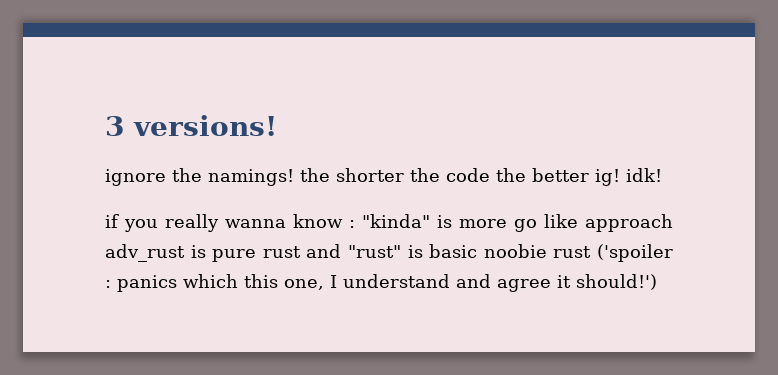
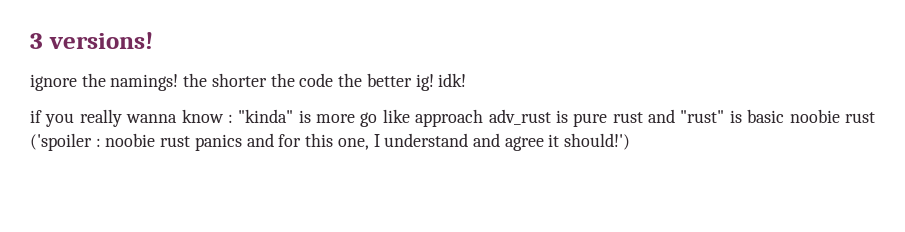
- if you really wanna know : "kinda" is more go like approach adv_rust is pure rust and "rust" is basic noobie rust ('spoiler : panics which this one, I understand and agree it should!')
+ if you really wanna know : "kinda" is more go like approach adv_rust is pure rust and "rust" is basic noobie rust ('spoiler : noobie rust panics and for this one, I understand and agree it should!')

